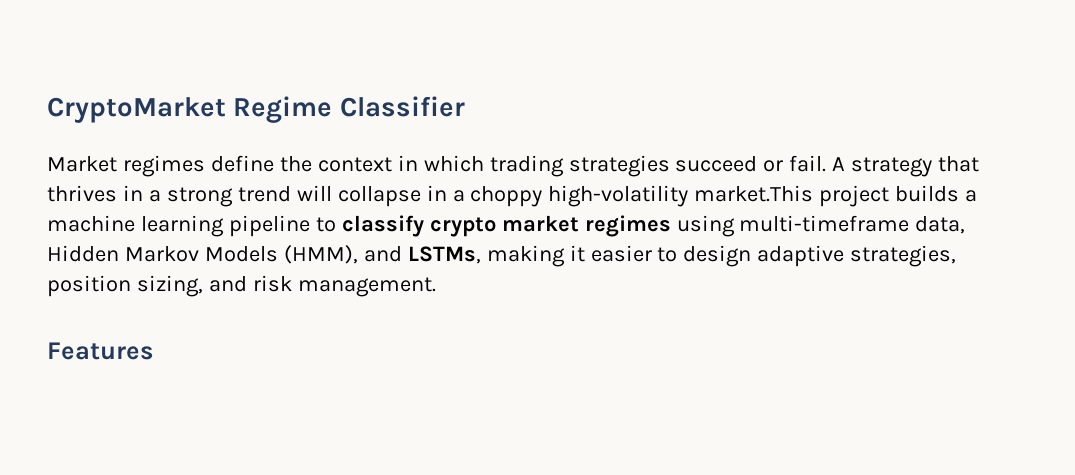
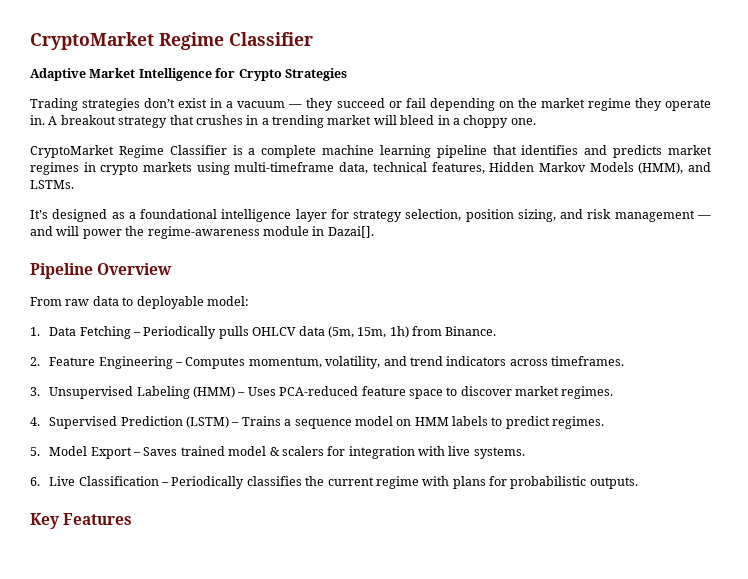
- Market regimes define the context in which trading strategies succeed or fail. A strategy that thrives in a strong trend will collapse in a choppy high-volatility market.This project builds a machine learning pipeline to classify crypto market regimes using multi-timeframe data, Hidden Markov Models (HMM), and LSTMs, making it easier to design adaptive strategies, position sizing, and risk management.
- Features
+ Adaptive Market Intelligence for Crypto Strategies
+ Trading strategies don’t exist in a vacuum — they succeed or fail depending on the market regime they operate in. A breakout strategy that crushes in a trending market will bleed in a choppy one.
+ CryptoMarket Regime Classifier is a complete machine learning pipeline that identifies and predicts market regimes in crypto markets using multi-timeframe data, technical features, Hidden Markov Models (HMM), and LSTMs.
+ It’s designed as a foundational intelligence layer for strategy selection, position sizing, and risk management — and will power the regime-awareness module in Dazai[].
+ Pipeline Overview
+ From raw data to deployable model:
+ 1. Data Fetching – Periodically pulls OHLCV data (5m, 15m, 1h) from Binance.
+ 2. Feature Engineering – Computes momentum, volatility, and trend indicators across timeframes.
+ 3. Unsupervised Labeling (HMM) – Uses PCA-reduced feature space to discover market regimes.
+ 4. Supervised Prediction (LSTM) – Trains a sequence model on HMM labels to predict regimes.
+ 5. Model Export – Saves trained model & scalers for integration with live systems.
+ 6. Live Classification – Periodically classifies the current regime with plans for probabilistic outputs.
+ Key Features

